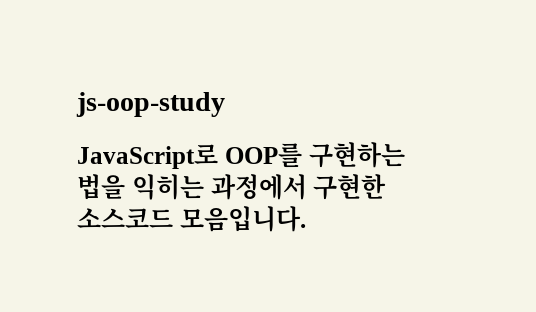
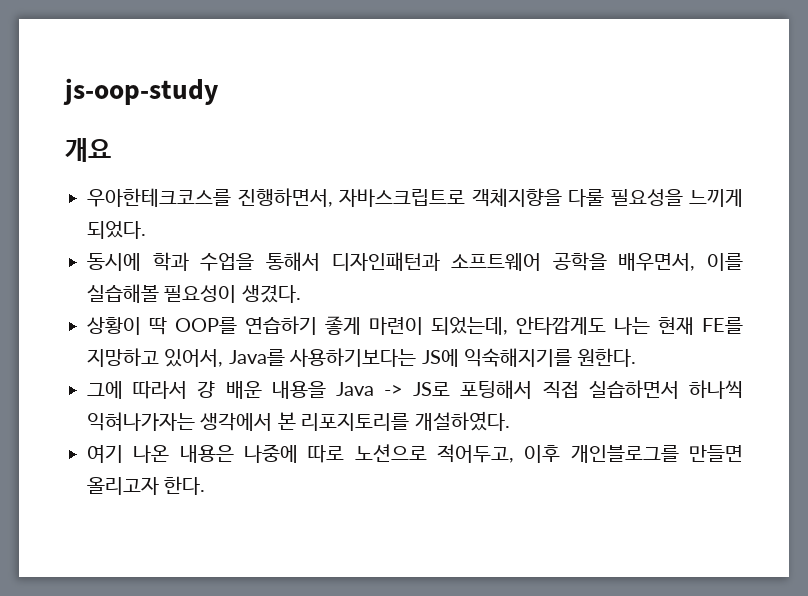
- JavaScript로 OOP를 구현하는 법을 익히는 과정에서 구현한 소스코드 모음입니다.
+ 개요
+ 우아한테크코스를 진행하면서, 자바스크립트로 객체지향을 다룰 필요성을 느끼게 되었다.
+ 동시에 학과 수업을 통해서 디자인패턴과 소프트웨어 공학을 배우면서, 이를 실습해볼 필요성이 생겼다.
+ 상황이 딱 OOP를 연습하기 좋게 마련이 되었는데, 안타깝게도 나는 현재 FE를 지망하고 있어서, Java를 사용하기보다는 JS에 익숙해지기를 원한다.
+ 그에 따라서 걍 배운 내용을 Java -> JS로 포팅해서 직접 실습하면서 하나씩 익혀나가자는 생각에서 본 리포지토리를 개설하였다.
+ 여기 나온 내용은 나중에 따로 노션으로 적어두고, 이후 개인블로그를 만들면 올리고자 한다.

